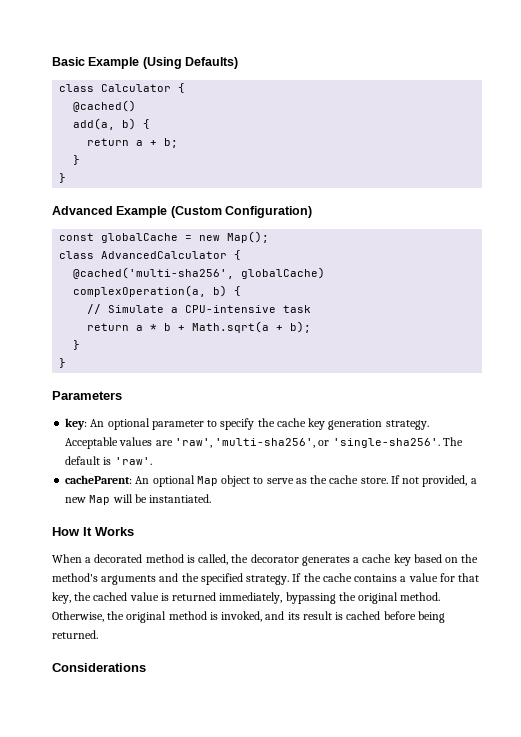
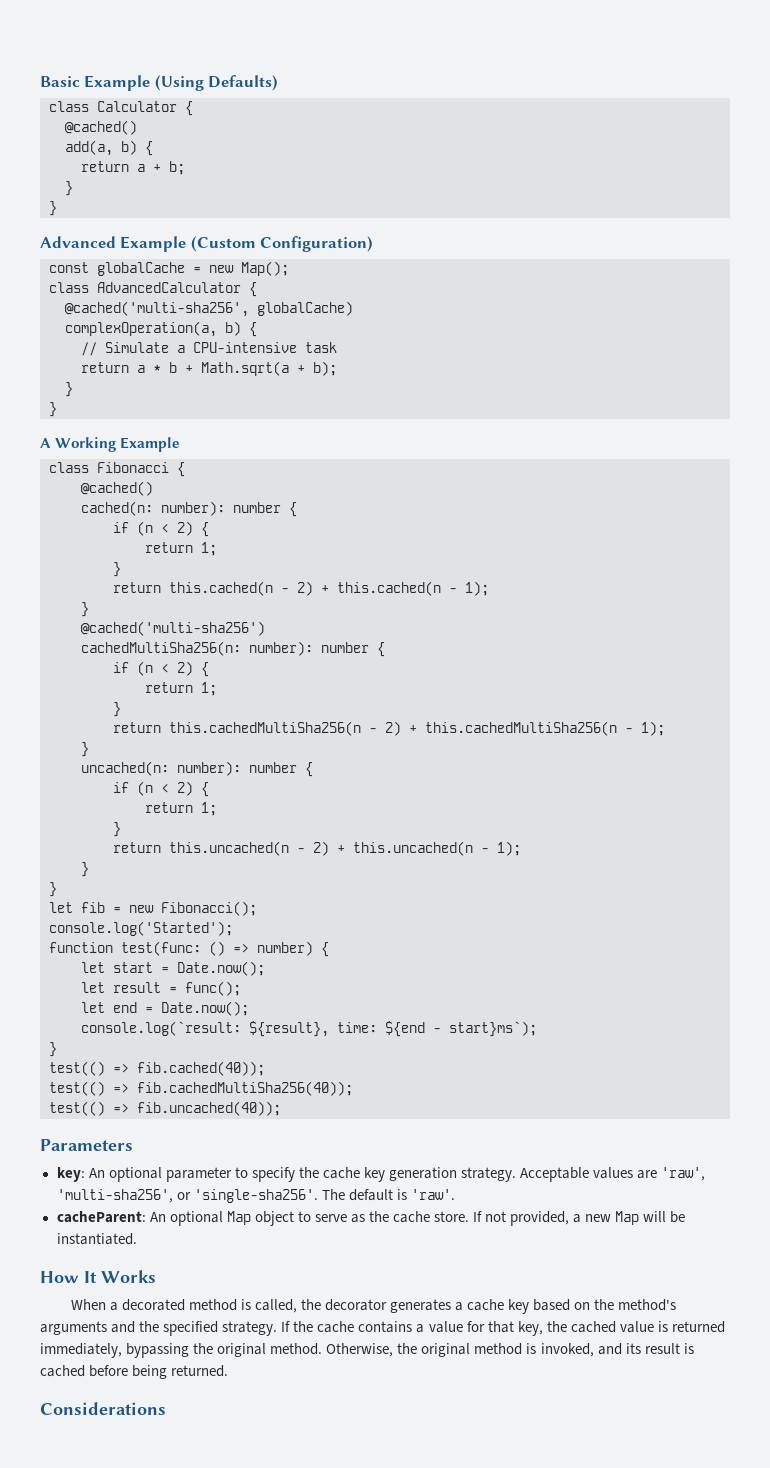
+ A Working Example
+ class Fibonacci {
+ @cached()
+ cached(n: number): number {
+ if (n < 2) {
+ return 1;
+ }
+ return this.cached(n - 2) + this.cached(n - 1);
+ }
+ @cached('multi-sha256')
+ cachedMultiSha256(n: number): number {
+ if (n < 2) {
+ return 1;
+ }
+ return this.cachedMultiSha256(n - 2) + this.cachedMultiSha256(n - 1);
+ }
+ uncached(n: number): number {
+ if (n < 2) {
+ return 1;
+ }
+ return this.uncached(n - 2) + this.uncached(n - 1);
+ }
+ }
+ let fib = new Fibonacci();
+ console.log('Started');
+ function test(func: () => number) {
+ let start = Date.now();
+ let result = func();
+ let end = Date.now();
+ console.log(`result: ${result}, time: ${end - start}ms`);
+ }
+ test(() => fib.cached(40));
+ test(() => fib.cachedMultiSha256(40));
+ test(() => fib.uncached(40));

